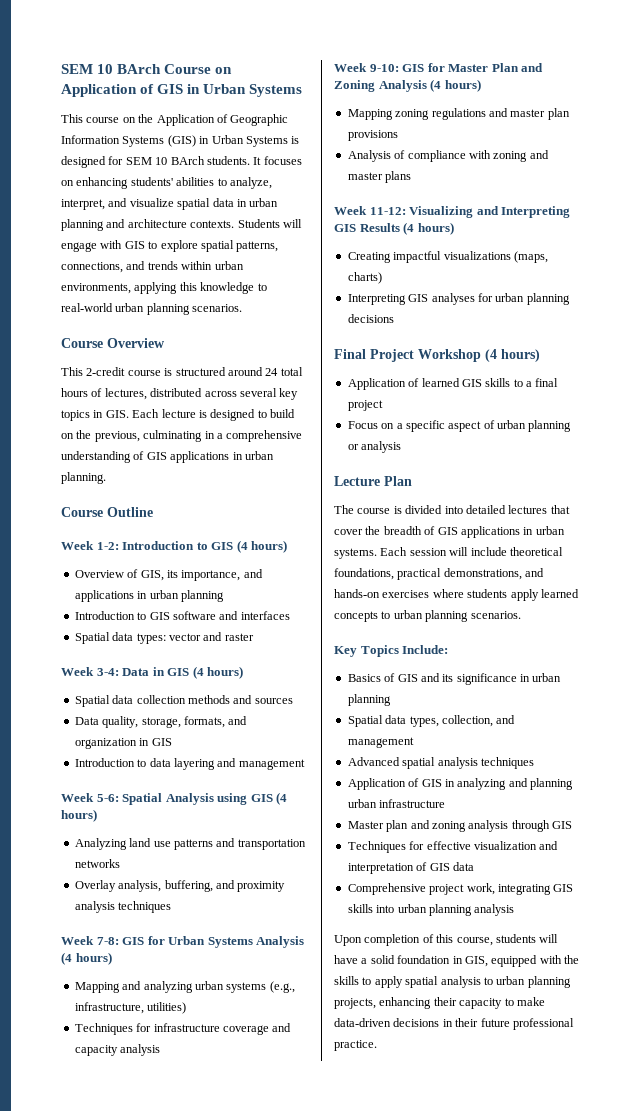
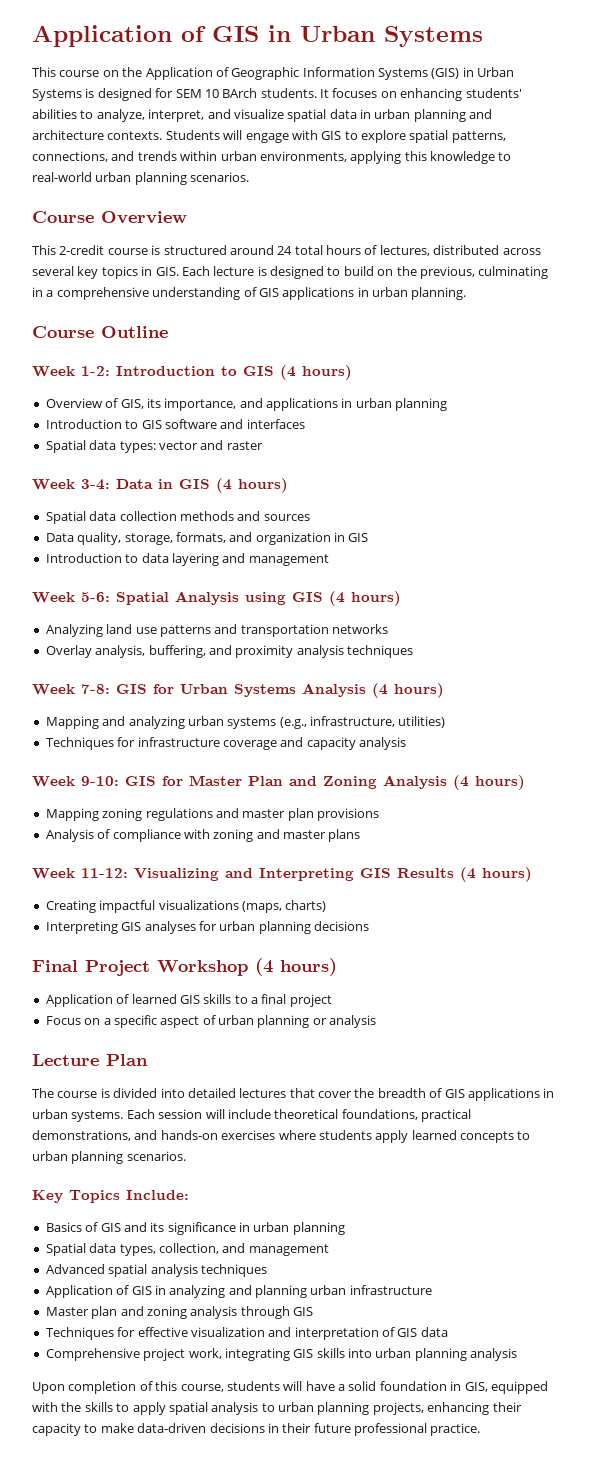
- SEM 10 BArch Course on Application of GIS in Urban Systems
+ Application of GIS in Urban Systems

